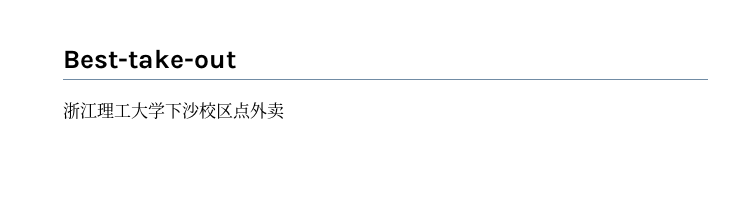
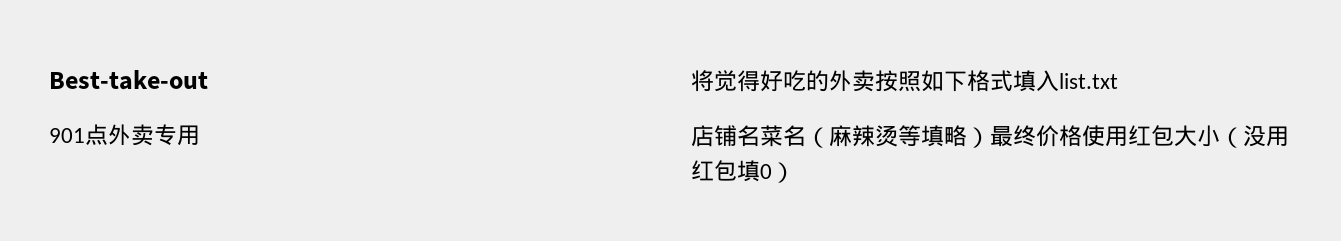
- 浙江理工大学下沙校区点外卖
+ 901点外卖专用
+ 将觉得好吃的外卖按照如下格式填入list.txt
+ 店铺名菜名（麻辣烫等填略）最终价格使用红包大小（没用红包填0）

